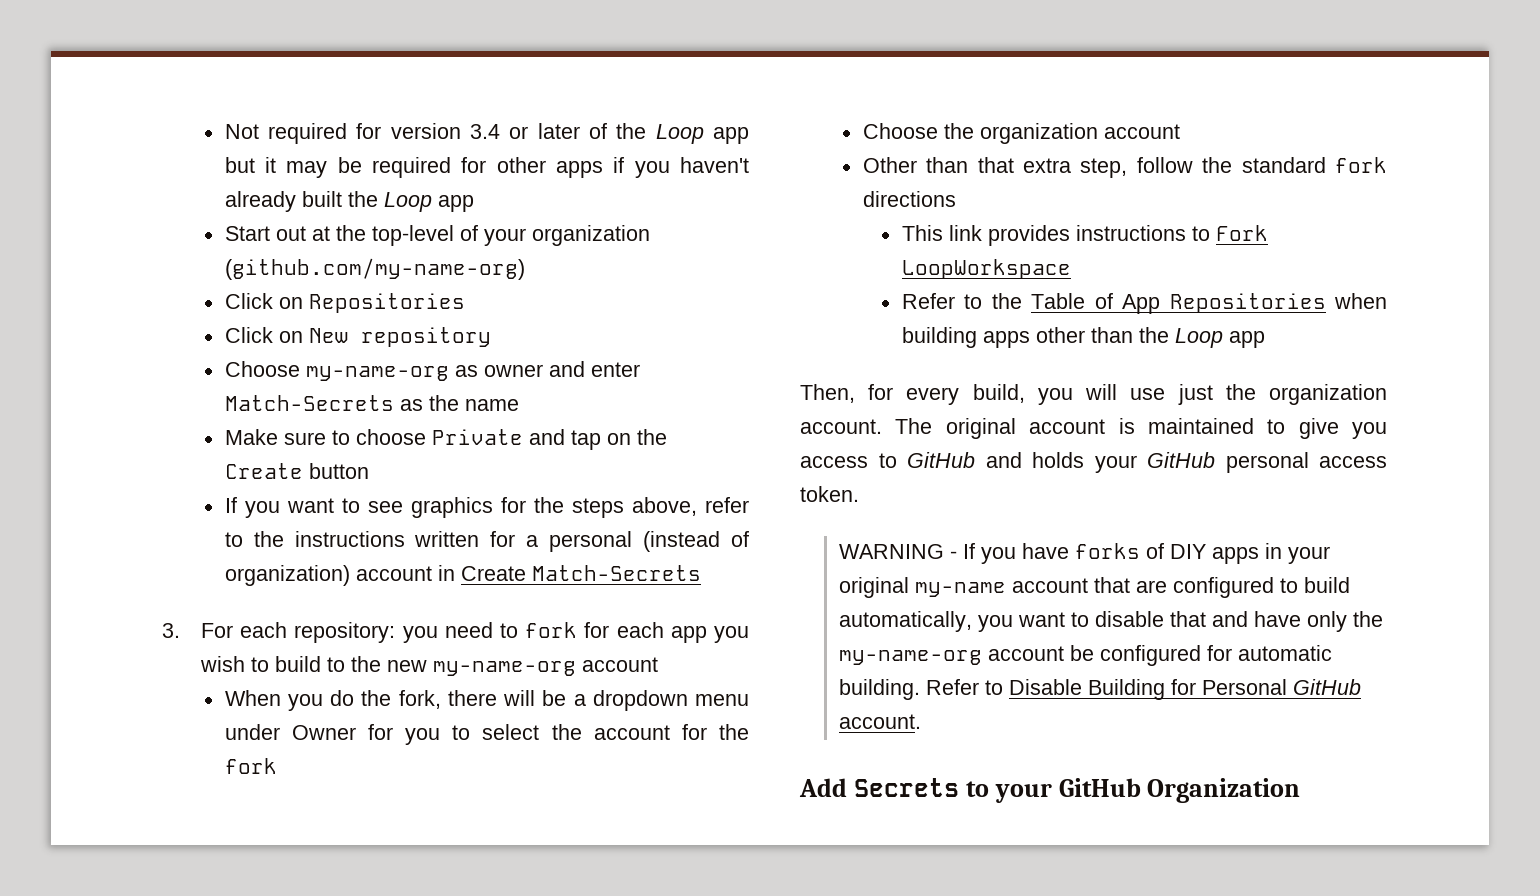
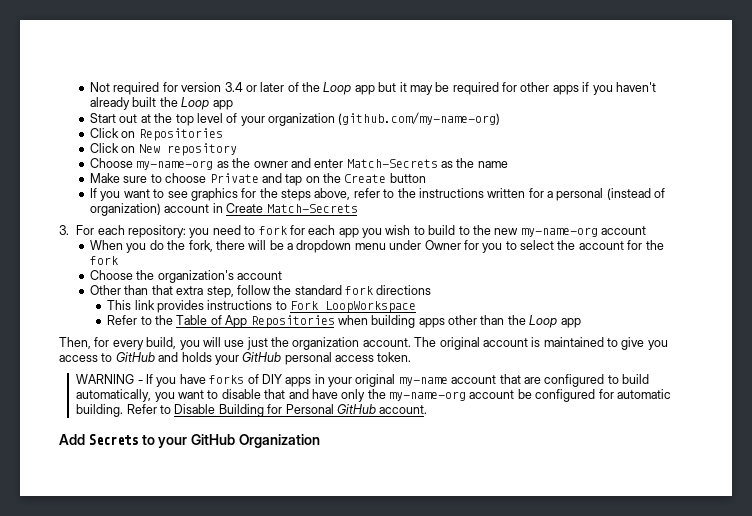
- Start out at the top-level of your organization (github.com/my-name-org)
+ Start out at the top level of your organization (github.com/my-name-org)
- Choose my-name-org as owner and enter Match-Secrets as the name
+ Choose my-name-org as the owner and enter Match-Secrets as the name
- Choose the organization account
+ Choose the organization's account

